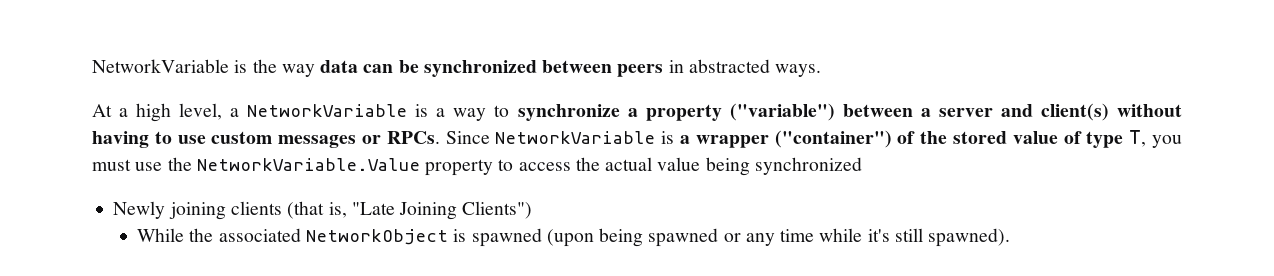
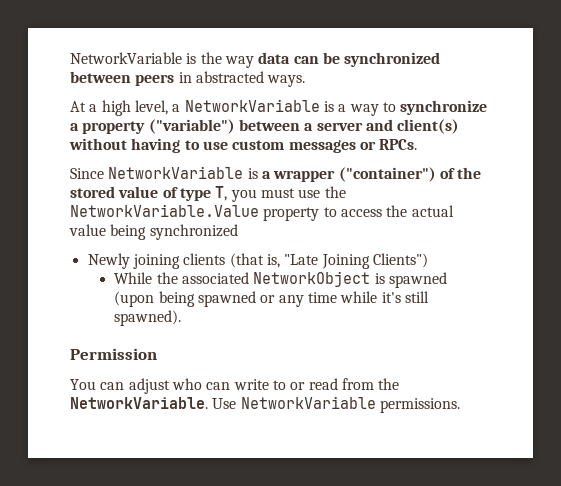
- At a high level, a NetworkVariable is a way to synchronize a property ("variable") between a server and client(s) without having to use custom messages or RPCs. Since NetworkVariable is a wrapper ("container") of the stored value of type T, you must use the NetworkVariable.Value property to access the actual value being synchronized
+ At a high level, a NetworkVariable is a way to synchronize a property ("variable") between a server and client(s) without having to use custom messages or RPCs.
+ Since NetworkVariable is a wrapper ("container") of the stored value of type T, you must use the NetworkVariable.Value property to access the actual value being synchronized
+ Permission
+ You can adjust who can write to or read from the NetworkVariable. Use NetworkVariable permissions.

